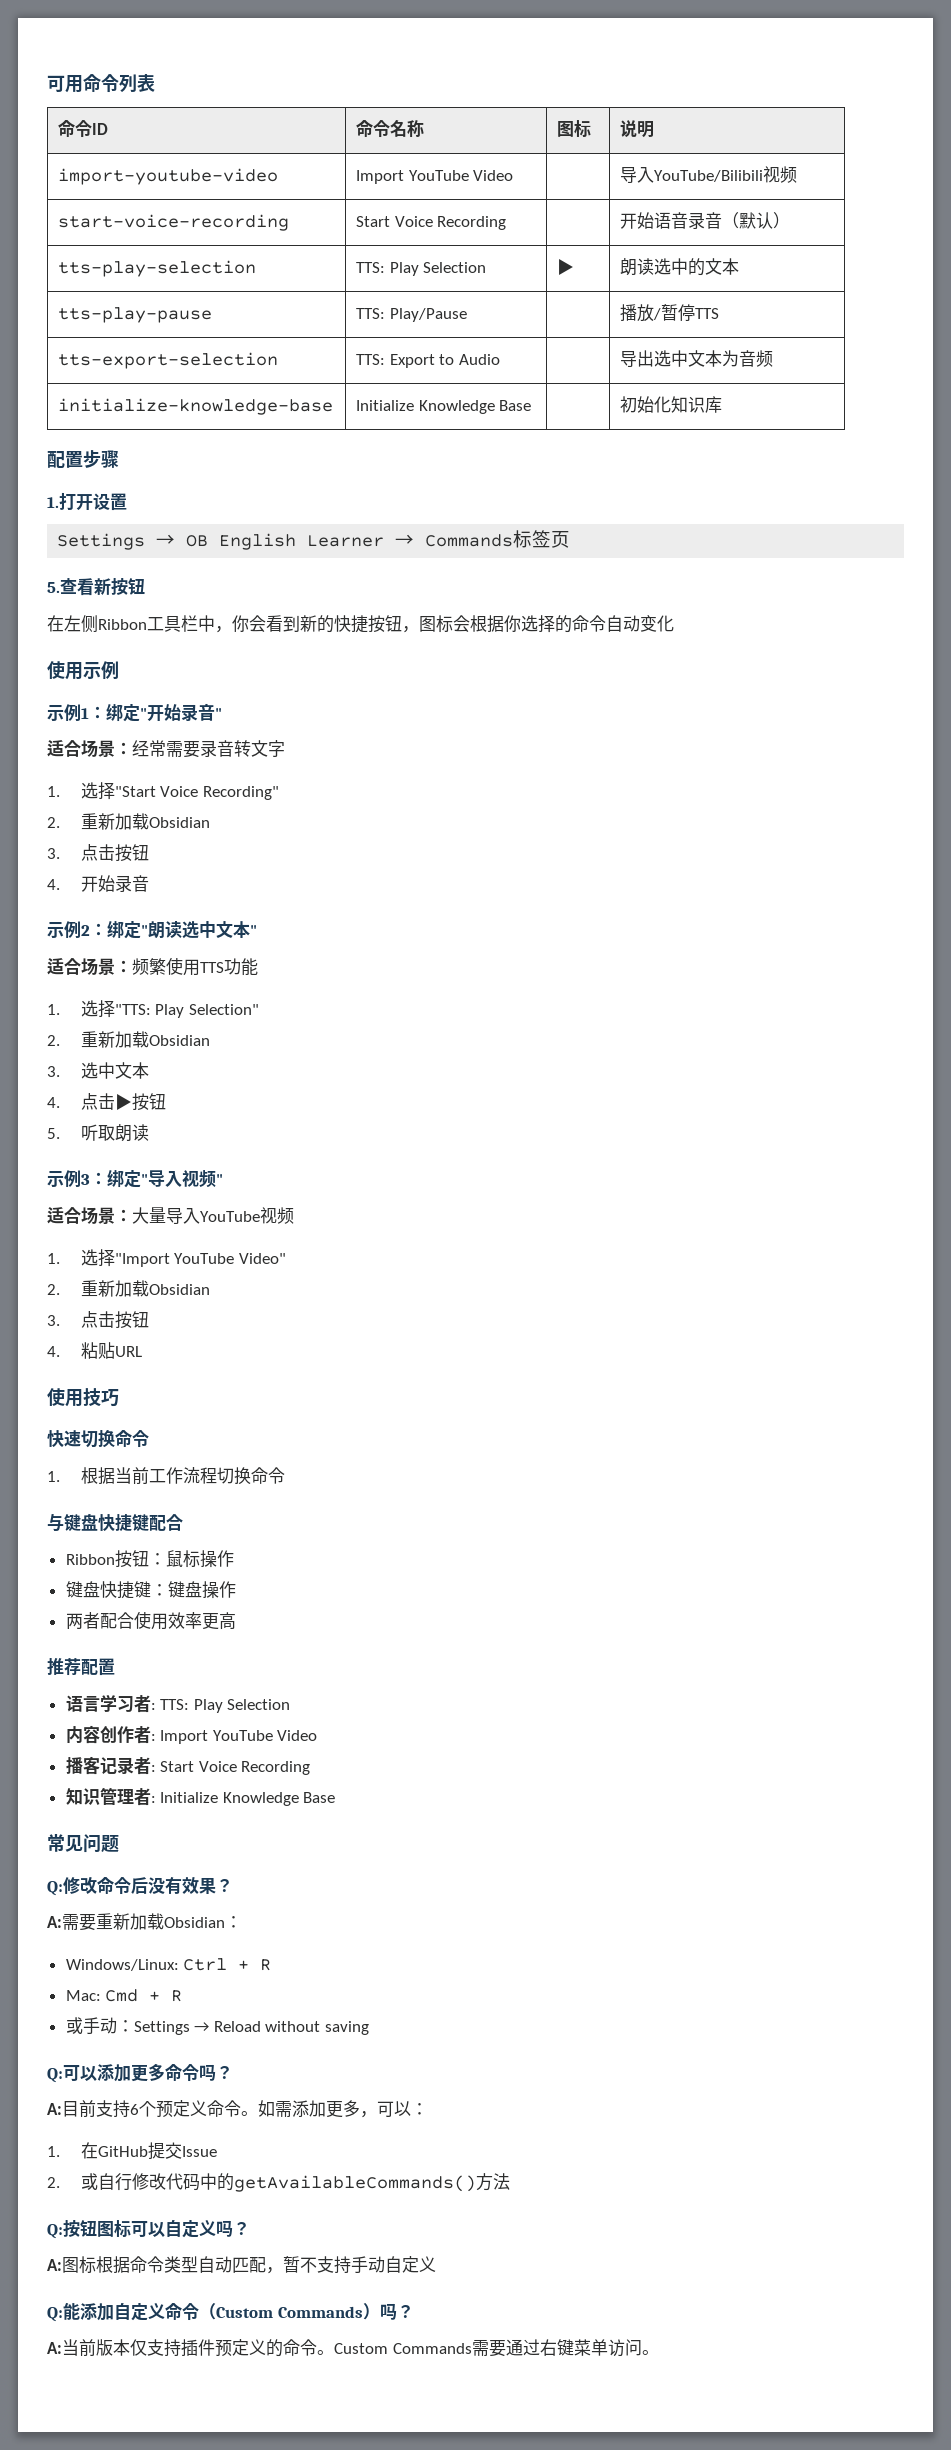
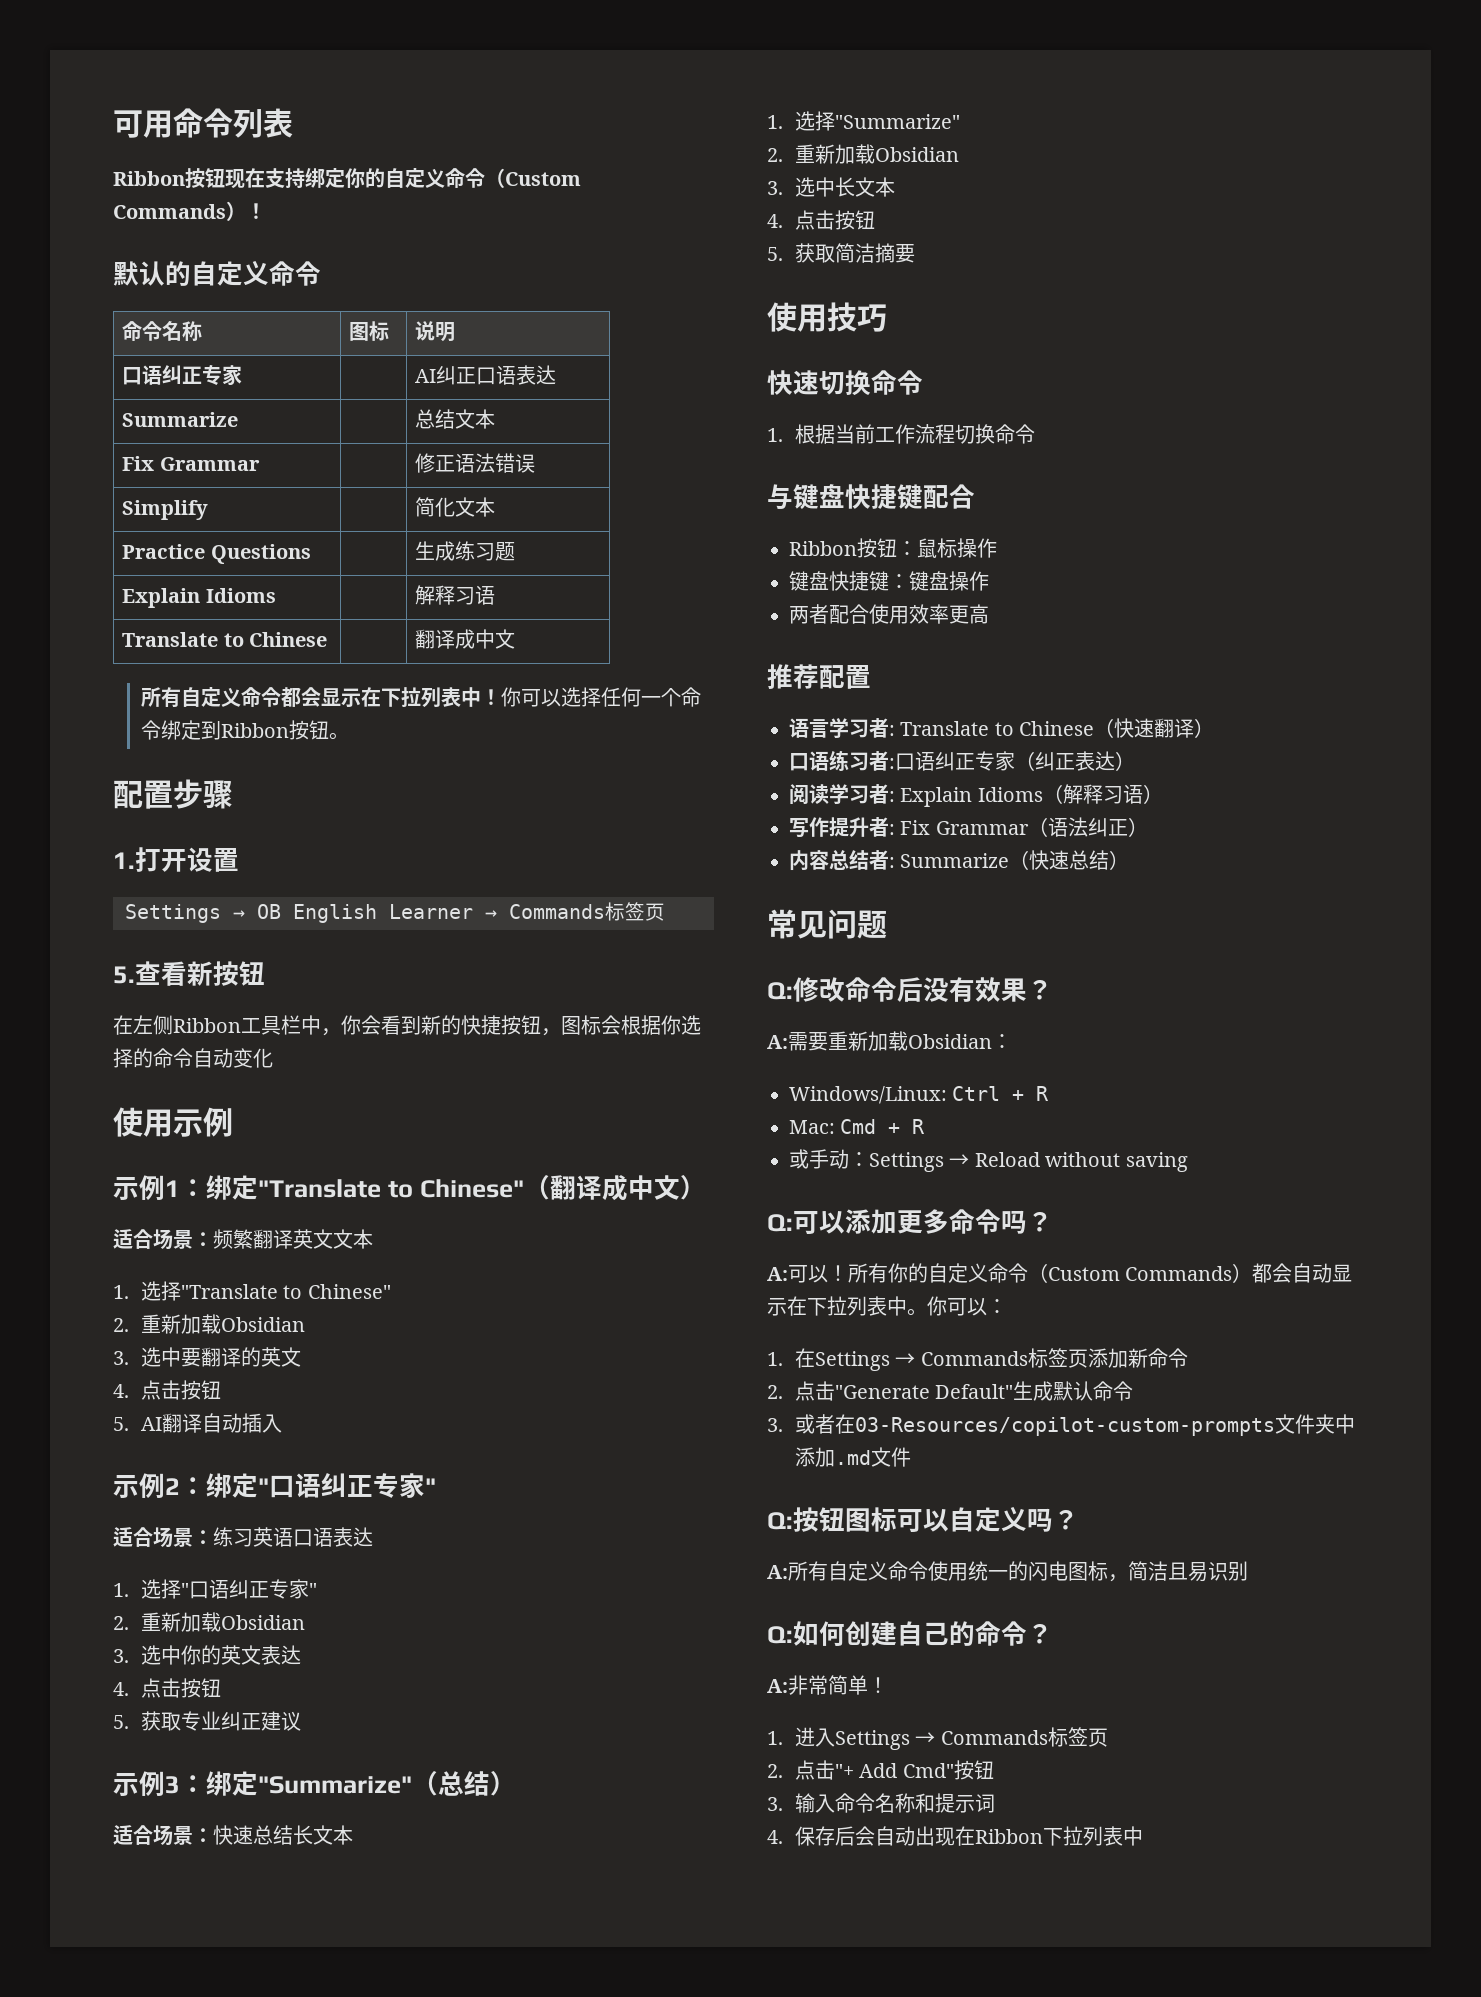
- 命令ID | 命令名称 | 图标 | 说明
- import-youtube-video | Import YouTube Video | | 导入YouTube/Bilibili视频
- start-voice-recording | Start Voice Recording | | 开始语音录音（默认）
- tts-play-selection | TTS: Play Selection | ▶ | 朗读选中的文本
- tts-play-pause | TTS: Play/Pause | | 播放/暂停TTS
- tts-export-selection | TTS: Export to Audio | | 导出选中文本为音频
- initialize-knowledge-base | Initialize Knowledge Base | | 初始化知识库
+ Ribbon按钮现在支持绑定你的自定义命令（Custom Commands）！
+ 默认的自定义命令
+ 命令名称 | 图标 | 说明
+ 口语纠正专家 | | AI纠正口语表达
+ Summarize | | 总结文本
+ Fix Grammar | | 修正语法错误
+ Simplify | | 简化文本
+ Practice Questions | | 生成练习题
+ Explain Idioms | | 解释习语
+ Translate to Chinese | | 翻译成中文
+ 所有自定义命令都会显示在下拉列表中！你可以选择任何一个命令绑定到Ribbon按钮。
- 示例1：绑定"开始录音"
- 适合场景：经常需要录音转文字
- 1.选择"Start Voice Recording"
- 2.重新加载Obsidian
- 3.点击按钮
- 4.开始录音
- 示例2：绑定"朗读选中文本"
+ 示例1：绑定"Translate to Chinese"（翻译成中文）
- 适合场景：频繁使用TTS功能
- 1.选择"TTS: Play Selection"
+ 适合场景：频繁翻译英文文本
+ 1.选择"Translate to Chinese"
  2.重新加载Obsidian
- 3.选中文本
- 4.点击▶按钮
- 5.听取朗读
- 示例3：绑定"导入视频"
- 适合场景：大量导入YouTube视频
- 1.选择"Import YouTube Video"
+ 3.选中要翻译的英文
+ 4.点击按钮
+ 5. AI翻译自动插入
+ 示例2：绑定"口语纠正专家"
+ 适合场景：练习英语口语表达
+ 1.选择"口语纠正专家"
  2.重新加载Obsidian
- 3.点击按钮
- 4.粘贴URL
+ 3.选中你的英文表达
+ 4.点击按钮
+ 5.获取专业纠正建议
+ 示例3：绑定"Summarize"（总结）
+ 适合场景：快速总结长文本
+ 1.选择"Summarize"
+ 2.重新加载Obsidian
+ 3.选中长文本
+ 4.点击按钮
+ 5.获取简洁摘要
- 语言学习者: TTS: Play Selection
- 内容创作者: Import YouTube Video
- 播客记录者: Start Voice Recording
- 知识管理者: Initialize Knowledge Base
+ 语言学习者: Translate to Chinese（快速翻译）
+ 口语练习者:口语纠正专家（纠正表达）
+ 阅读学习者: Explain Idioms（解释习语）
+ 写作提升者: Fix Grammar（语法纠正）
+ 内容总结者: Summarize（快速总结）
- A:目前支持6个预定义命令。如需添加更多，可以：
- 1.在GitHub提交Issue
- 2.或自行修改代码中的getAvailableCommands()方法
+ A:可以！所有你的自定义命令（Custom Commands）都会自动显示在下拉列表中。你可以：
+ 1.在Settings → Commands标签页添加新命令
+ 2.点击"Generate Default"生成默认命令
+ 3.或者在03-Resources/copilot-custom-prompts文件夹中添加.md文件
- A:图标根据命令类型自动匹配，暂不支持手动自定义
- Q:能添加自定义命令（Custom Commands）吗？
- A:当前版本仅支持插件预定义的命令。Custom Commands需要通过右键菜单访问。
+ A:所有自定义命令使用统一的闪电图标，简洁且易识别
+ Q:如何创建自己的命令？
+ A:非常简单！
+ 1.进入Settings → Commands标签页
+ 2.点击"+ Add Cmd"按钮
+ 3.输入命令名称和提示词
+ 4.保存后会自动出现在Ribbon下拉列表中

